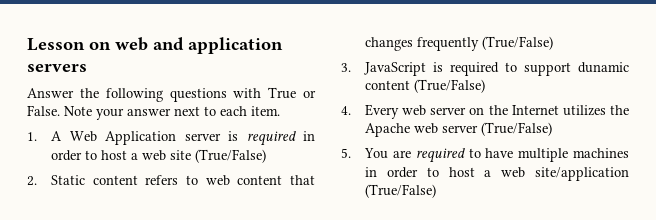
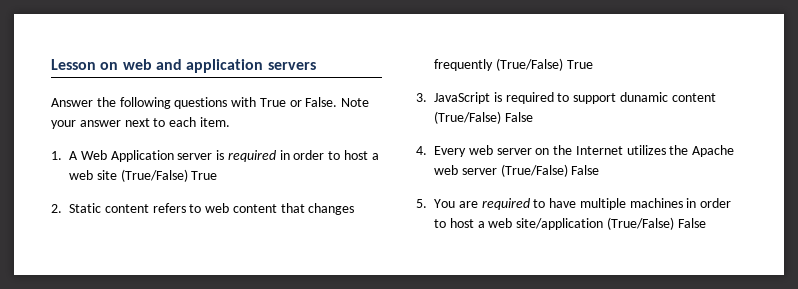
- 1. A Web Application server is required in order to host a web site (True/False)
+ 1. A Web Application server is required in order to host a web site (True/False) True
- 2. Static content refers to web content that changes frequently (True/False)
+ 2. Static content refers to web content that changes frequently (True/False) True
- 3. JavaScript is required to support dunamic content (True/False)
+ 3. JavaScript is required to support dunamic content (True/False) False
- 4. Every web server on the Internet utilizes the Apache web server (True/False)
+ 4. Every web server on the Internet utilizes the Apache web server (True/False) False
- 5. You are required to have multiple machines in order to host a web site/application (True/False)
+ 5. You are required to have multiple machines in order to host a web site/application (True/False) False

